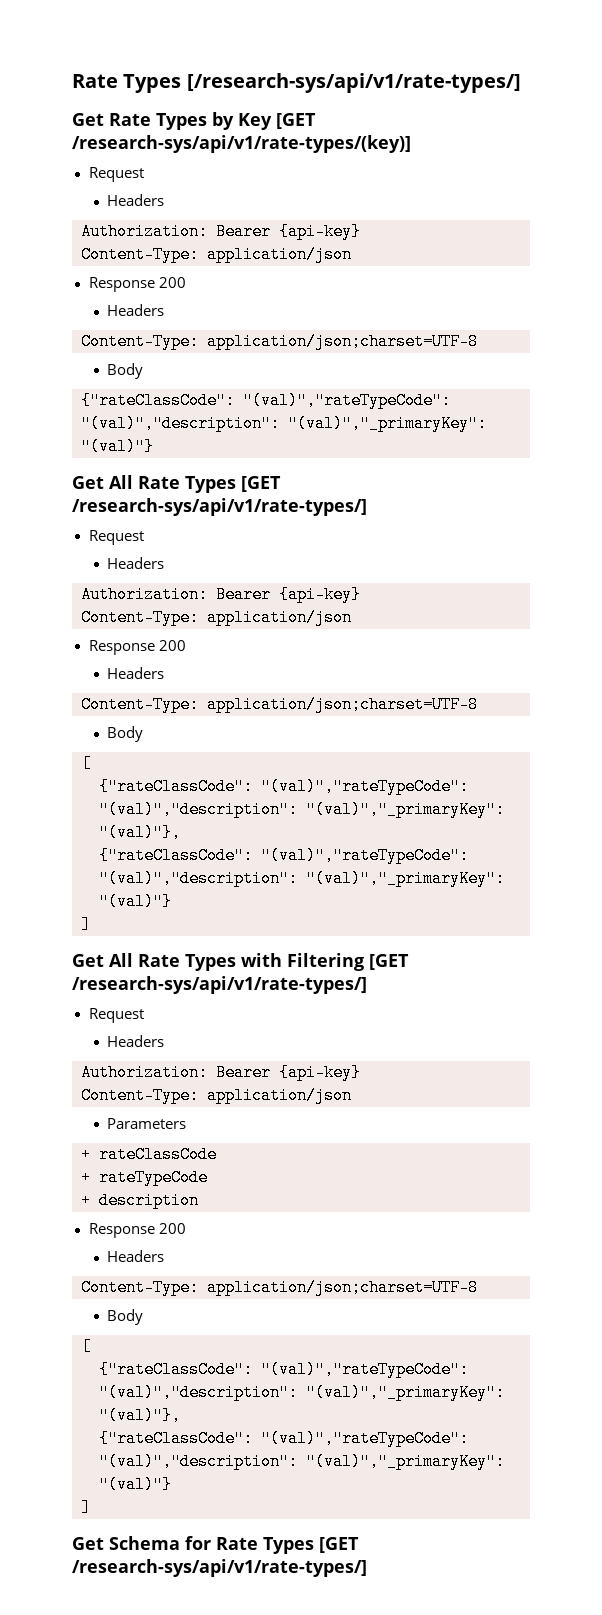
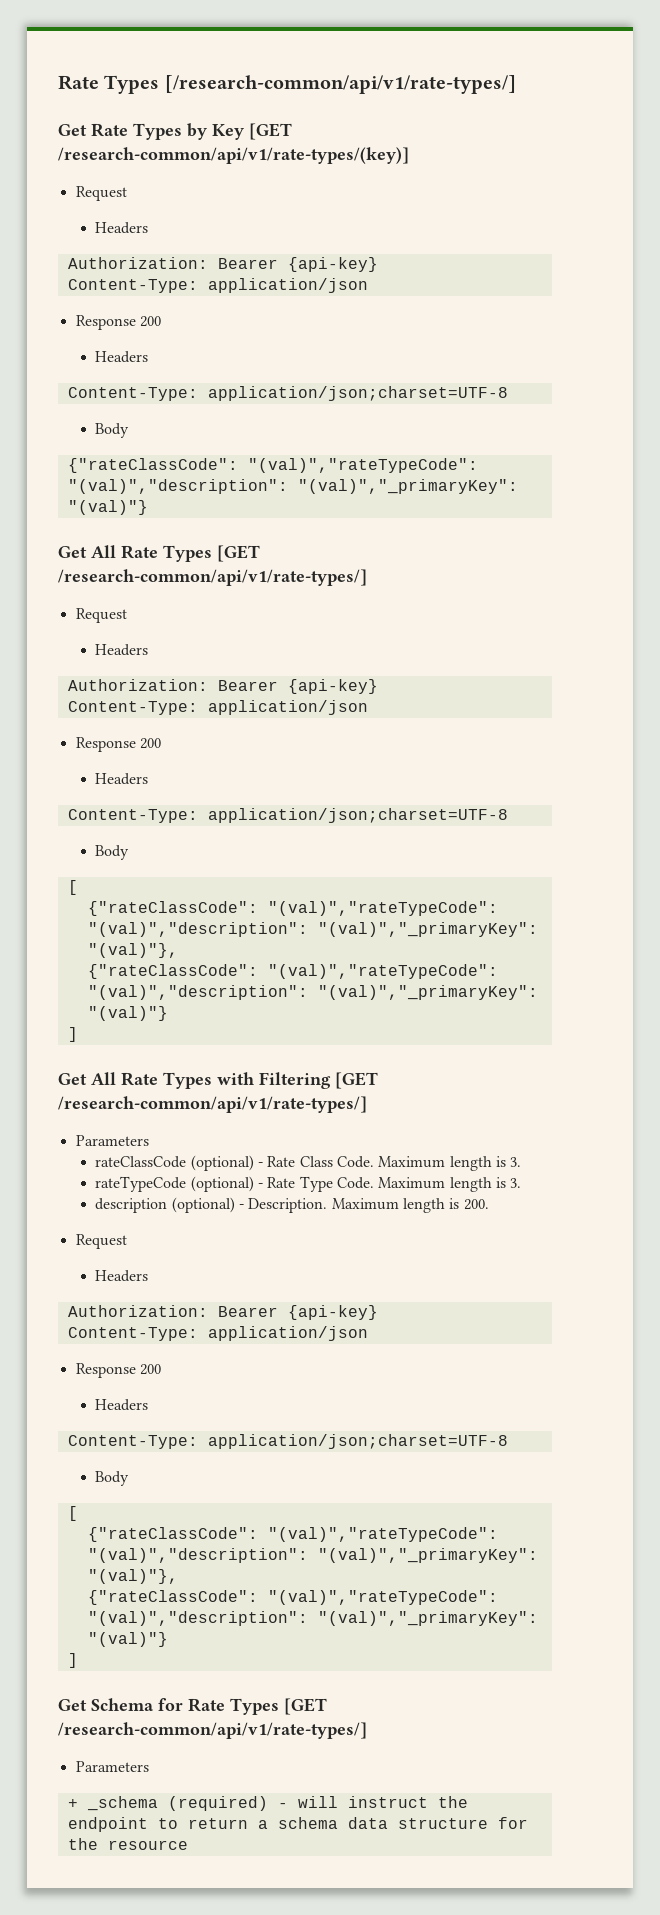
- Rate Types [/research-sys/api/v1/rate-types/]
+ Rate Types [/research-common/api/v1/rate-types/]
- Get Rate Types by Key [GET /research-sys/api/v1/rate-types/(key)]
+ Get Rate Types by Key [GET /research-common/api/v1/rate-types/(key)]
- Get All Rate Types [GET /research-sys/api/v1/rate-types/]
+ Get All Rate Types [GET /research-common/api/v1/rate-types/]
- Get All Rate Types with Filtering [GET /research-sys/api/v1/rate-types/]
+ Get All Rate Types with Filtering [GET /research-common/api/v1/rate-types/]
+ Parameters
+ rateClassCode (optional) - Rate Class Code. Maximum length is 3.
+ rateTypeCode (optional) - Rate Type Code. Maximum length is 3.
+ description (optional) - Description. Maximum length is 200.
  Request
  Headers
  Authorization: Bearer {api-key}
  Content-Type: application/json
- Parameters
- + rateClassCode
- + rateTypeCode
- + description
- Get Schema for Rate Types [GET /research-sys/api/v1/rate-types/]
+ Get Schema for Rate Types [GET /research-common/api/v1/rate-types/]
+ Parameters
+ + _schema (required) - will instruct the endpoint to return a schema data structure for the resource

